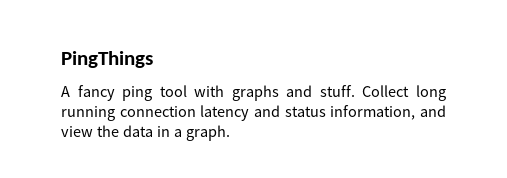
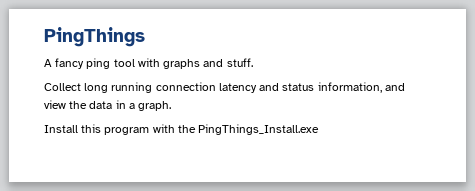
- A fancy ping tool with graphs and stuff. Collect long running connection latency and status information, and view the data in a graph.
+ A fancy ping tool with graphs and stuff.
+ Collect long running connection latency and status information, and view the data in a graph.
+ Install this program with the PingThings_Install.exe

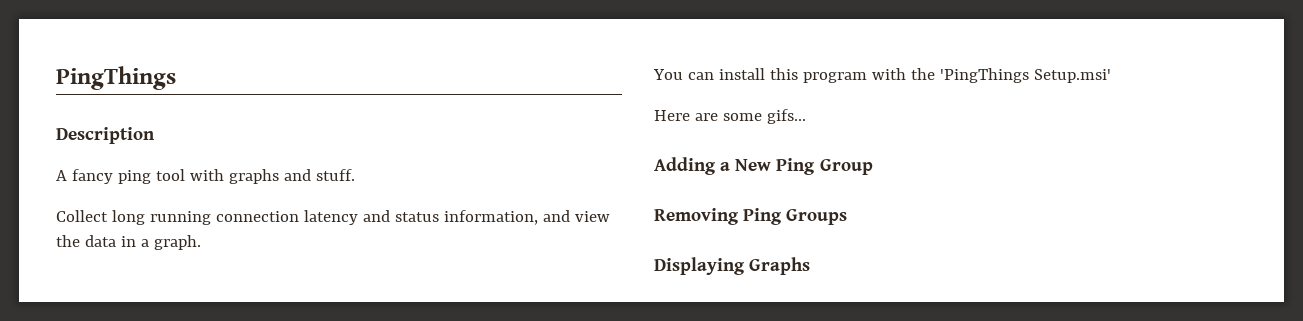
+ Description
- Install this program with the PingThings_Install.exe
+ You can install this program with the 'PingThings Setup.msi'
+ Here are some gifs...
+ Adding a New Ping Group
+ Removing Ping Groups
+ Displaying Graphs

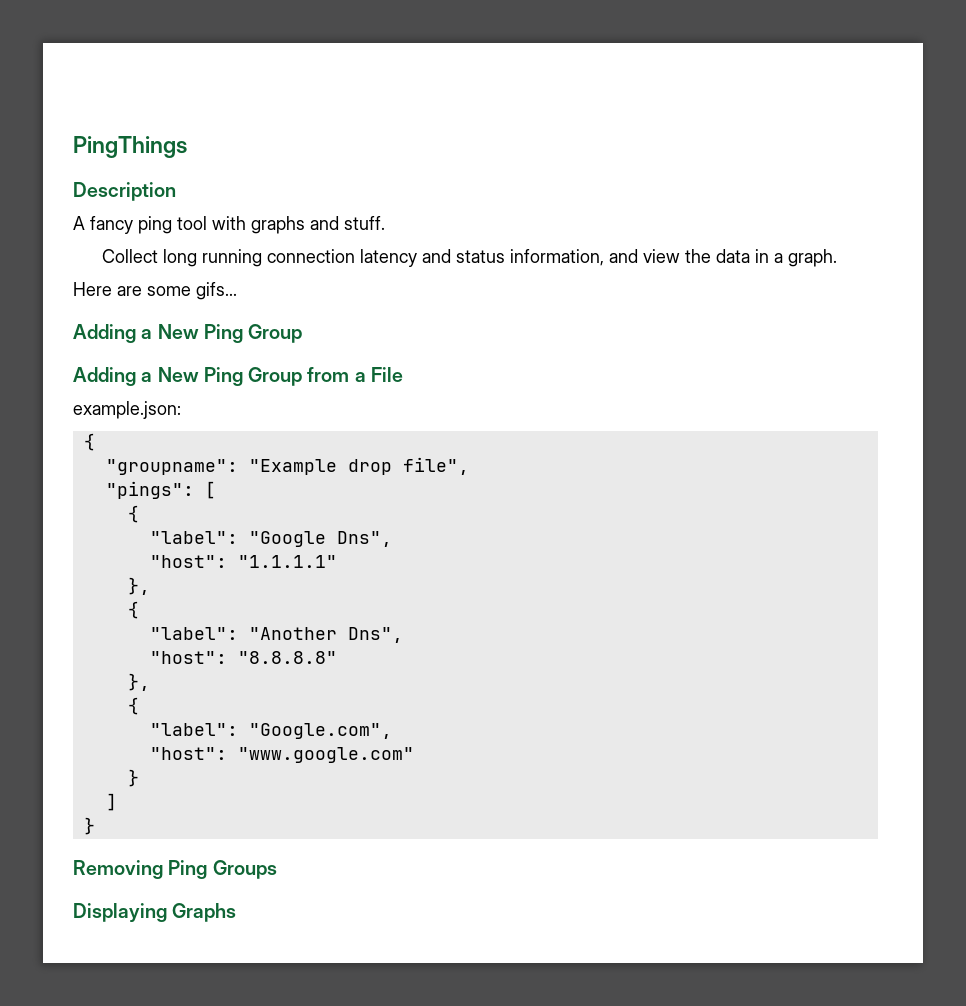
- You can install this program with the 'PingThings Setup.msi'
+ Adding a New Ping Group from a File
+ example.json:
+ {
+ "groupname": "Example drop file",
+ "pings": [
+ {
+ "label": "Google Dns",
+ "host": "1.1.1.1"
+ },
+ {
+ "label": "Another Dns",
+ "host": "8.8.8.8"
+ },
+ {
+ "label": "Google.com",
+ "host": "www.google.com"
+ }
+ ]
+ }

